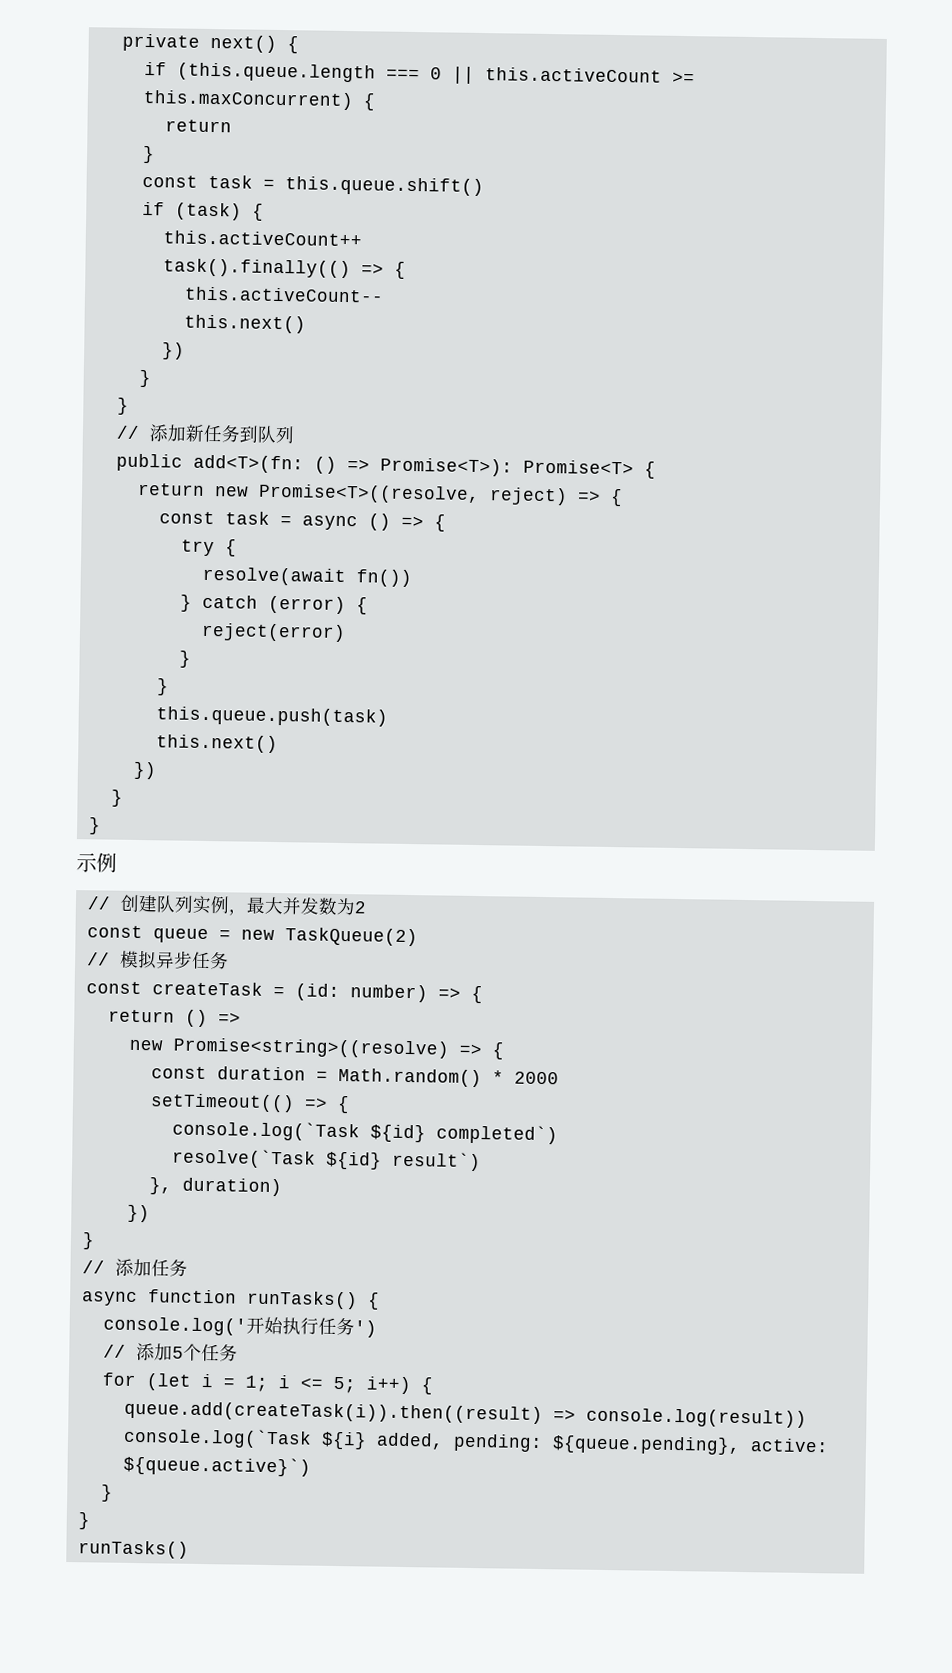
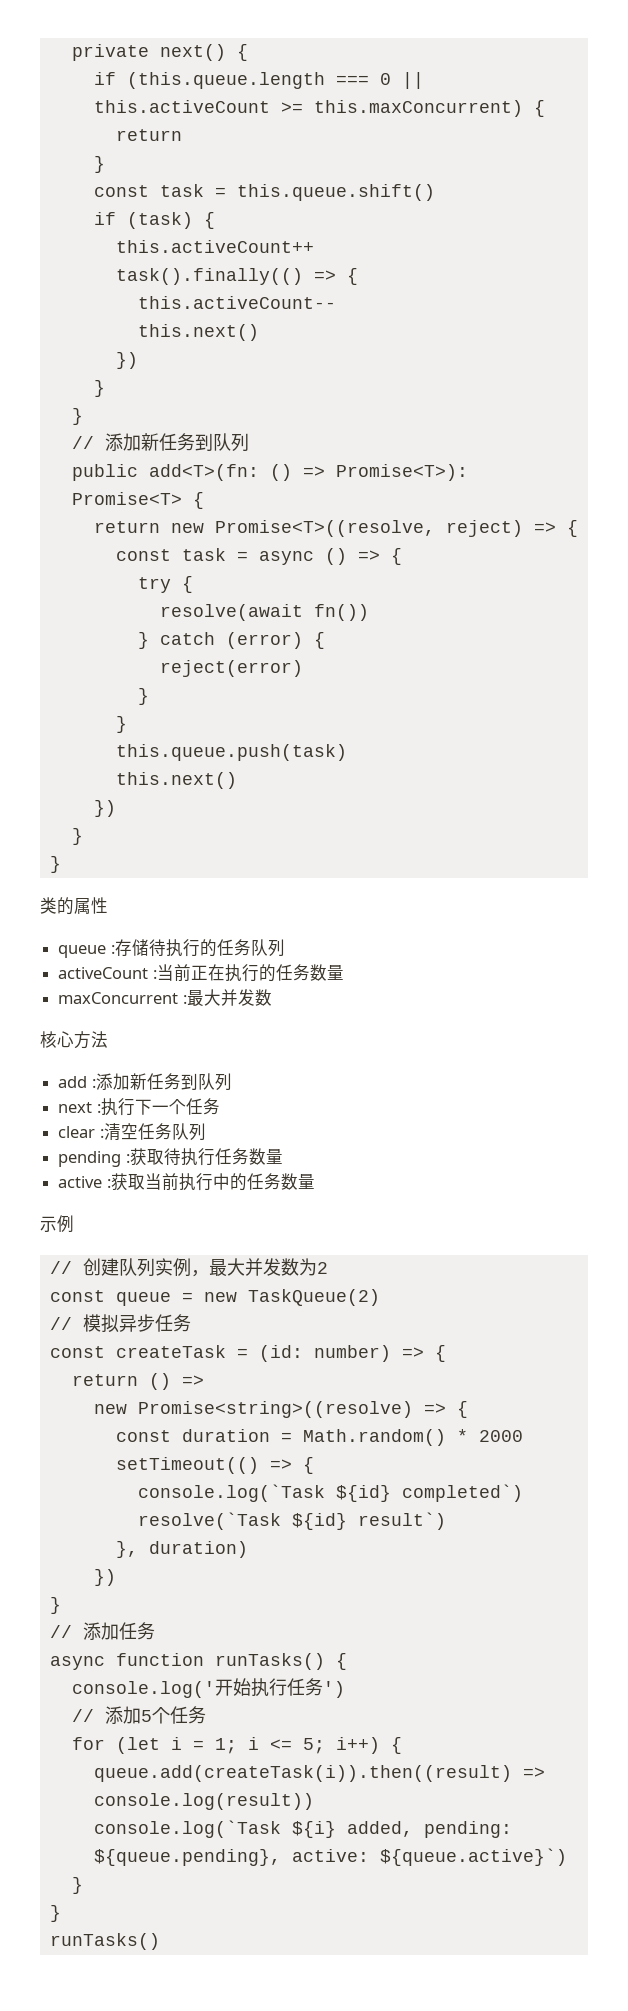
+ 类的属性
+ queue :存储待执行的任务队列
+ activeCount :当前正在执行的任务数量
+ maxConcurrent :最大并发数
+ 核心方法
+ add :添加新任务到队列
+ next :执行下一个任务
+ clear :清空任务队列
+ pending :获取待执行任务数量
+ active :获取当前执行中的任务数量

